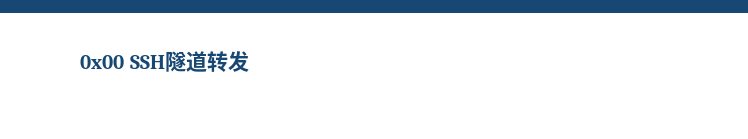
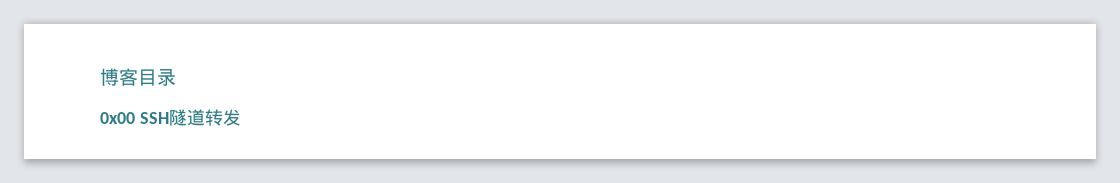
+ 博客目录

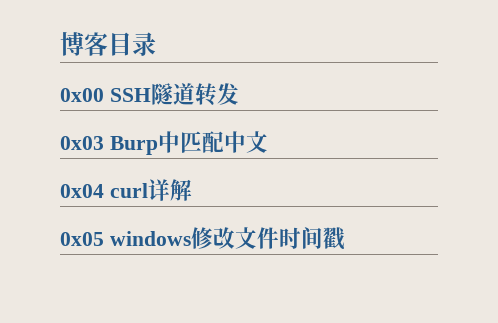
+ 0x03 Burp中匹配中文
+ 0x04 curl详解
+ 0x05 windows修改文件时间戳

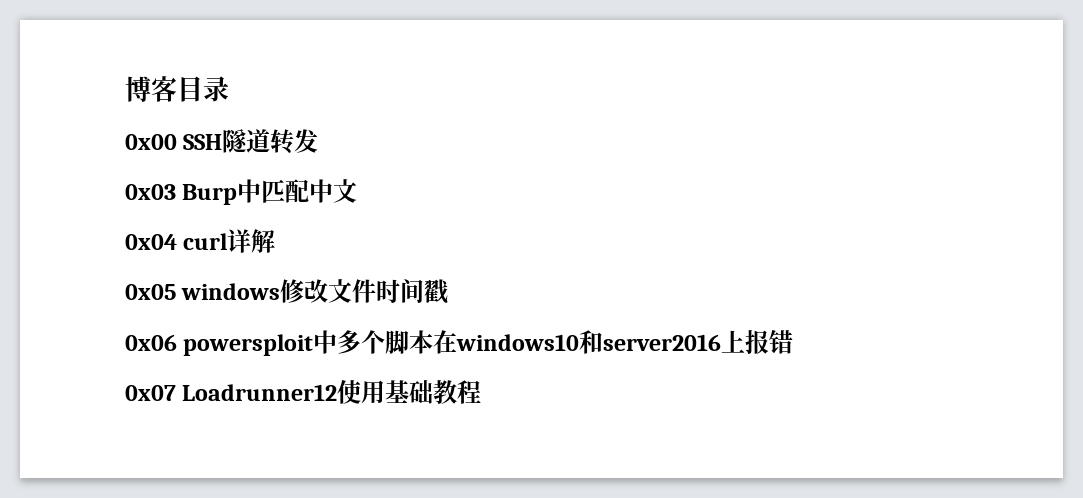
+ 0x06 powersploit中多个脚本在windows10和server2016上报错
+ 0x07 Loadrunner12使用基础教程

